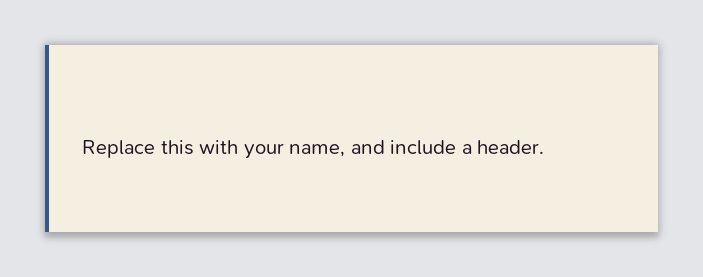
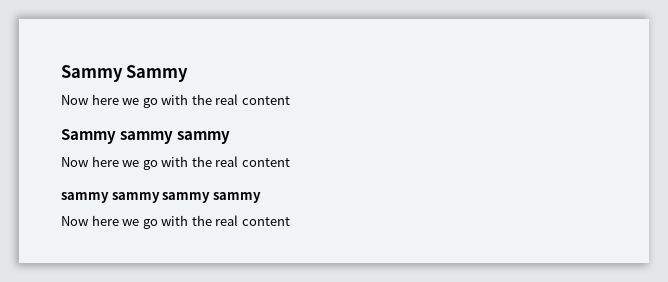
- Replace this with your name, and include a header.
+ Sammy Sammy
+ Now here we go with the real content
+ Sammy sammy sammy
+ Now here we go with the real content
+ sammy sammy sammy sammy
+ Now here we go with the real content

